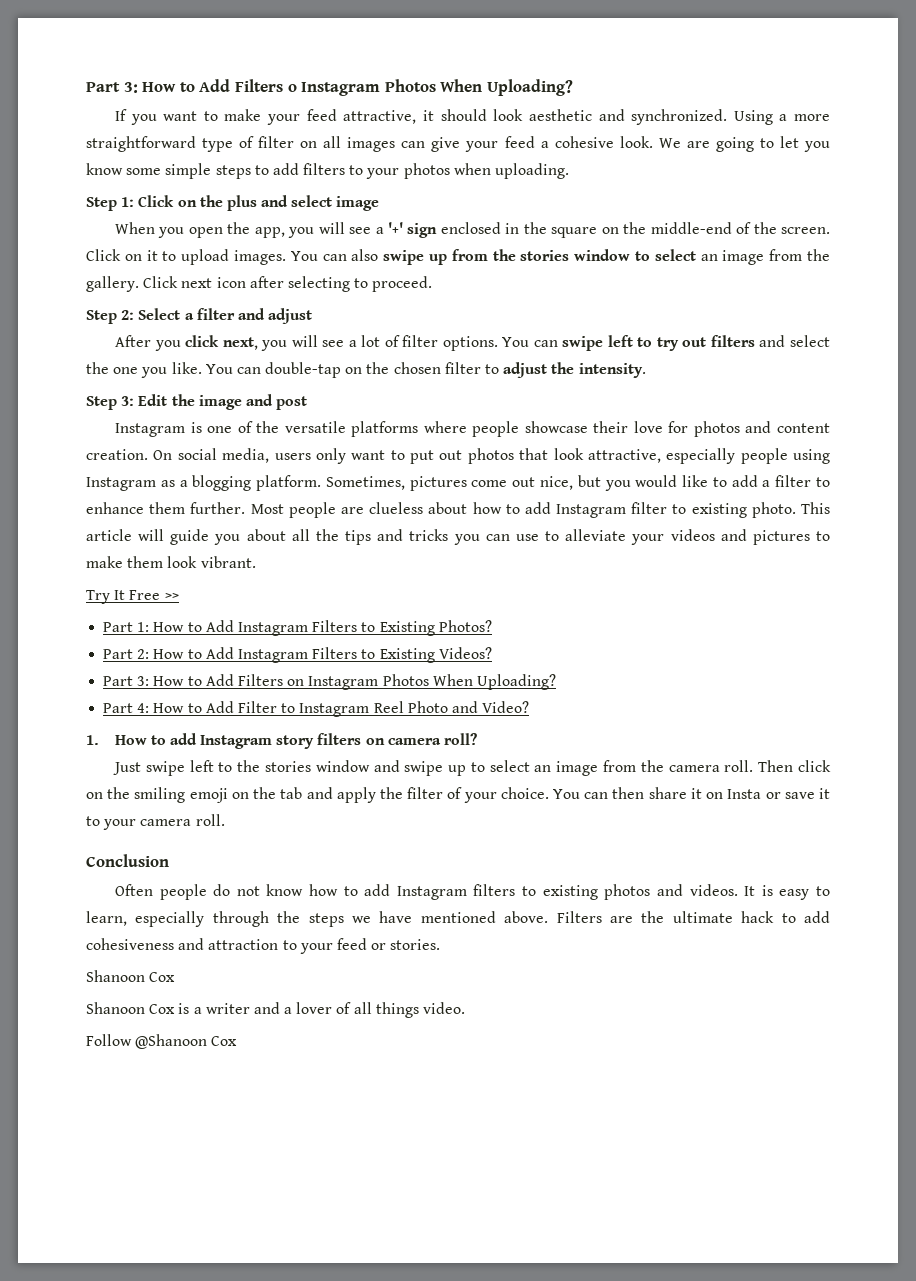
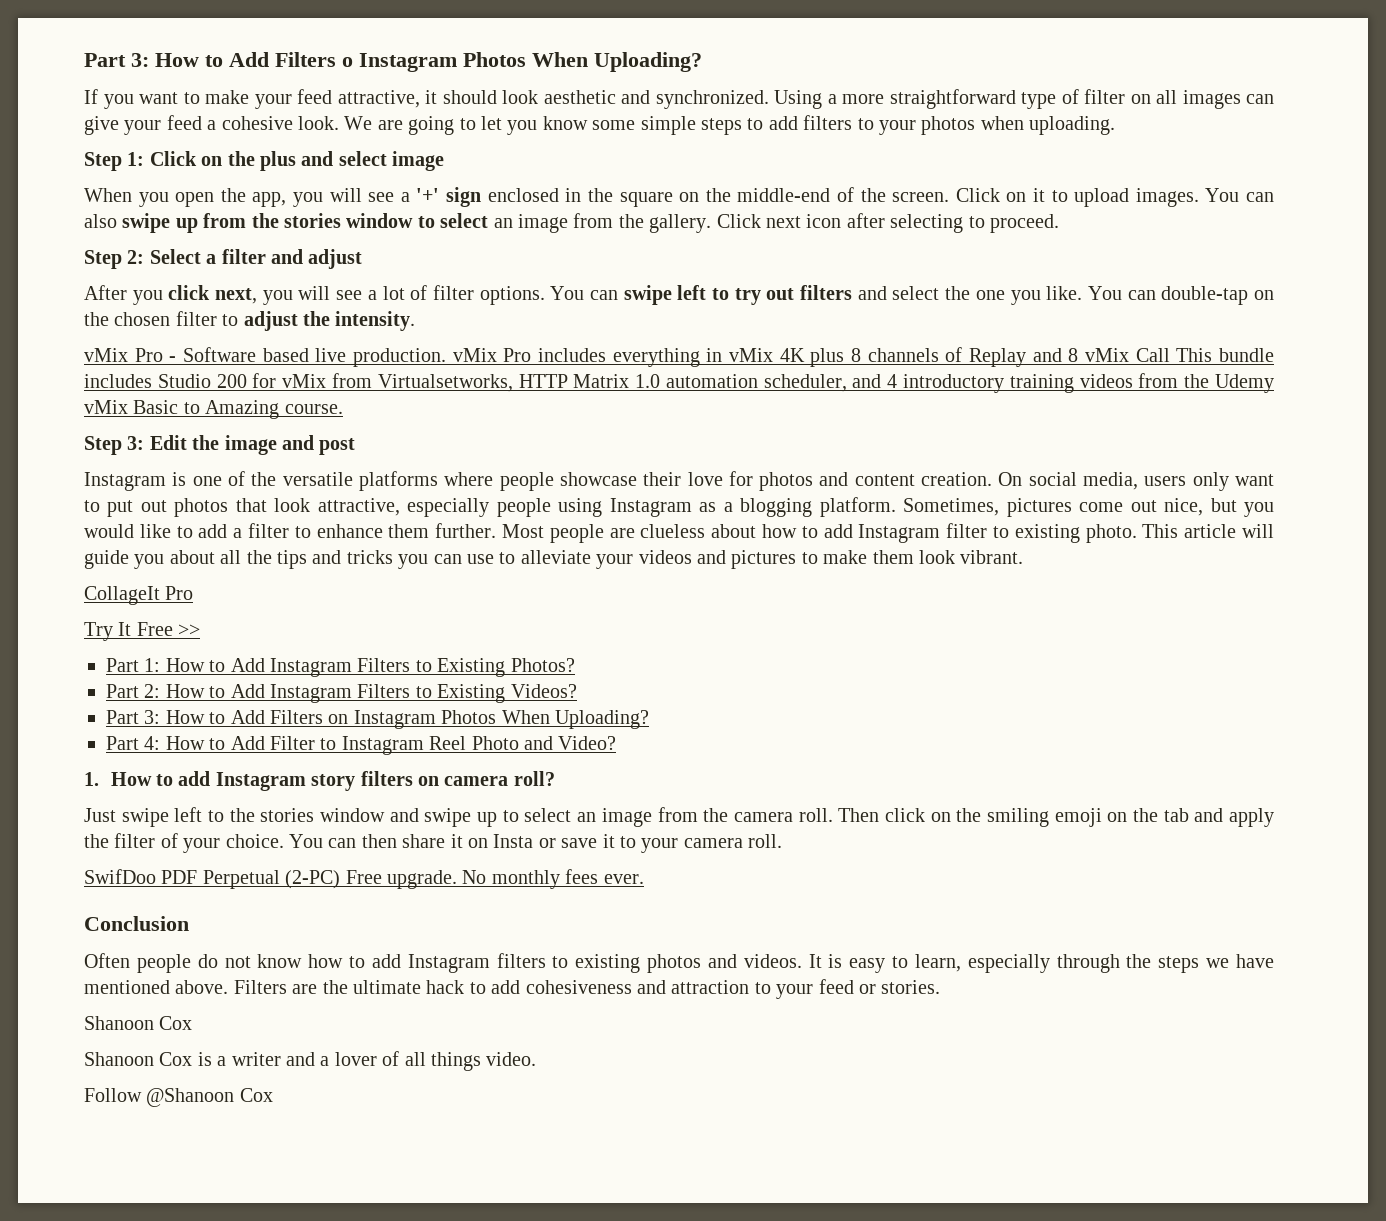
+ vMix Pro - Software based live production. vMix Pro includes everything in vMix 4K plus 8 channels of Replay and 8 vMix Call This bundle includes Studio 200 for vMix from Virtualsetworks, HTTP Matrix 1.0 automation scheduler, and 4 introductory training videos from the Udemy vMix Basic to Amazing course.
+ CollageIt Pro
+ SwifDoo PDF Perpetual (2-PC) Free upgrade. No monthly fees ever.

